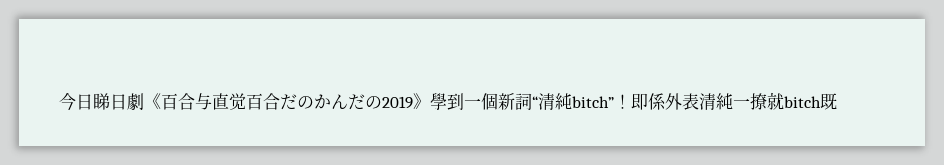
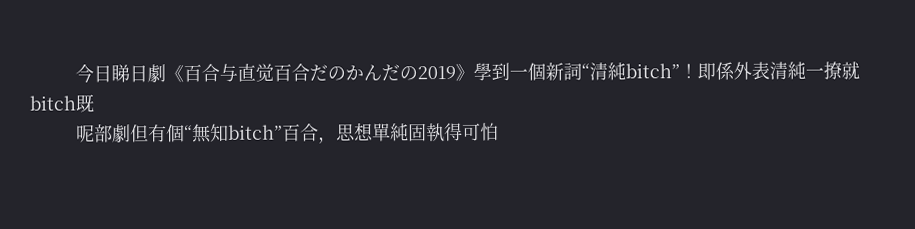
+ 呢部劇但有個“無知bitch”百合，思想單純固執得可怕

